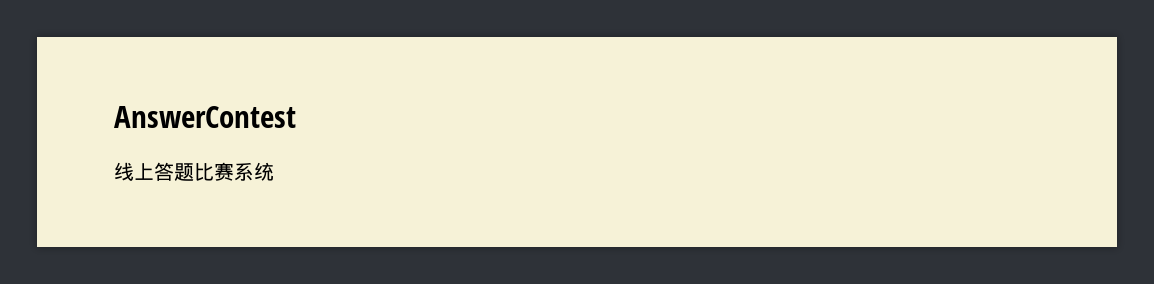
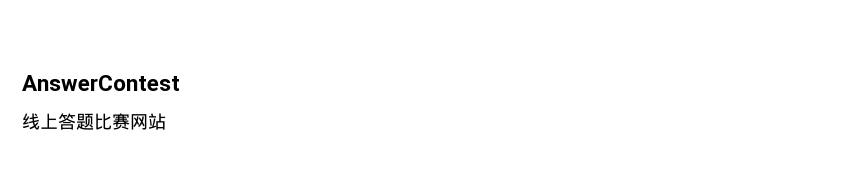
- 线上答题比赛系统
+ 线上答题比赛网站

